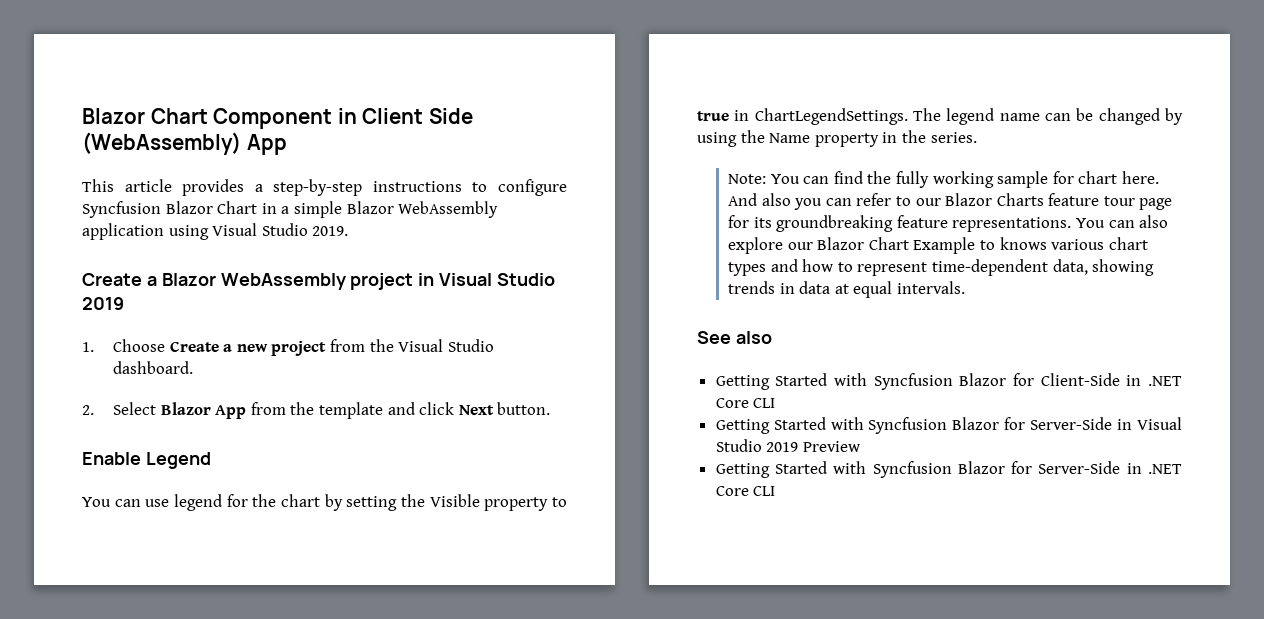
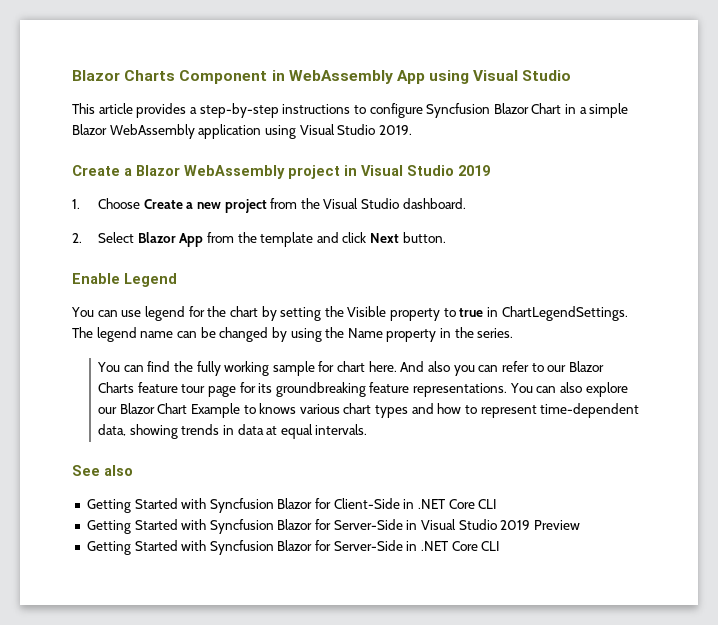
- Blazor Chart Component in Client Side (WebAssembly) App
+ Blazor Charts Component in WebAssembly App using Visual Studio
- Note: You can find the fully working sample for chart here.
+ You can find the fully working sample for chart here.

